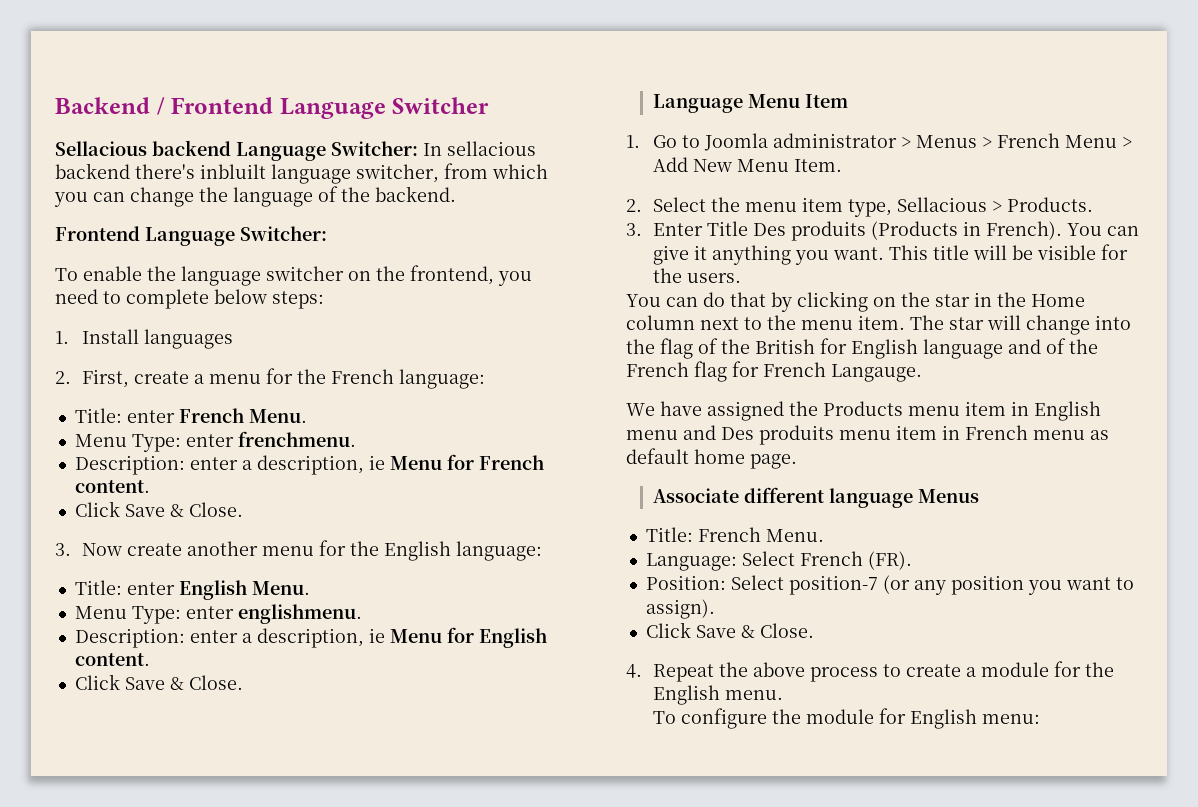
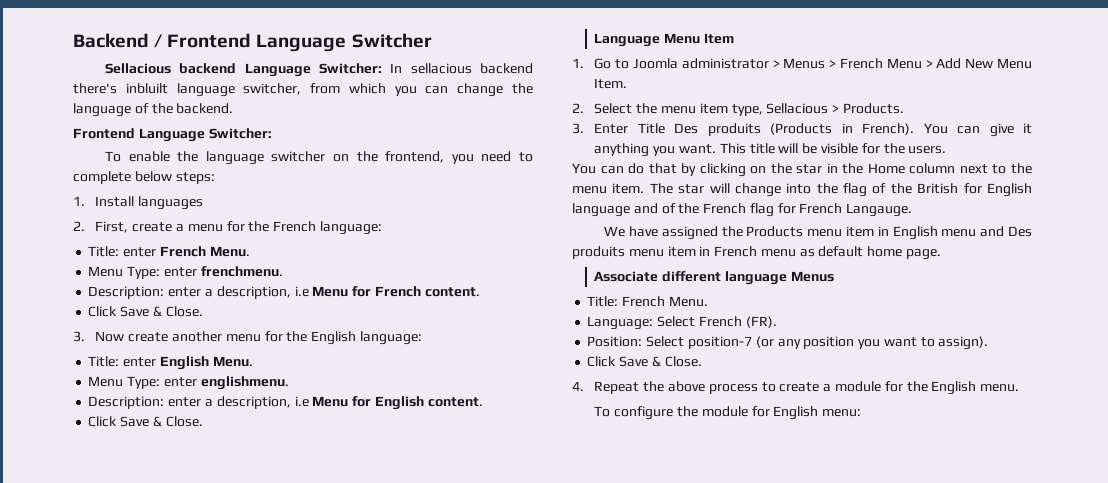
- Description: enter a description, ie Menu for French content.
+ Description: enter a description, i.e Menu for French content.
- Description: enter a description, ie Menu for English content.
+ Description: enter a description, i.e Menu for English content.

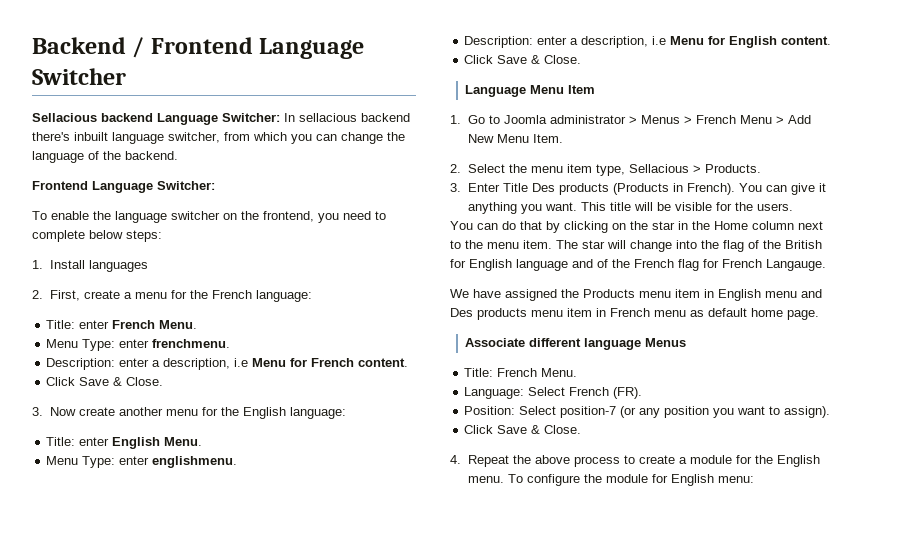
- Sellacious backend Language Switcher: In sellacious backend there's inbluilt language switcher, from which you can change the language of the backend.
+ Sellacious backend Language Switcher: In sellacious backend there's inbuilt language switcher, from which you can change the language of the backend.
- 3. Enter Title Des produits (Products in French).
+ 3. Enter Title Des products (Products in French).
- We have assigned the Products menu item in English menu and Des produits menu item in French menu as default home page.
+ We have assigned the Products menu item in English menu and Des products menu item in French menu as default home page.
- 4. Repeat the above process to create a module for the English menu.
- To configure the module for English menu:
+ 4. Repeat the above process to create a module for the English menu. To configure the module for English menu:

